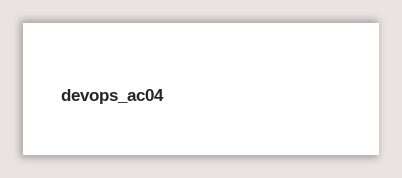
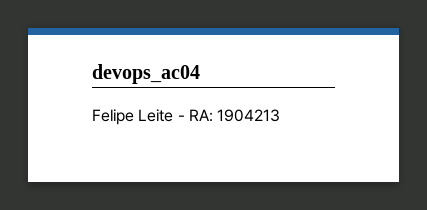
+ Felipe Leite - RA: 1904213

